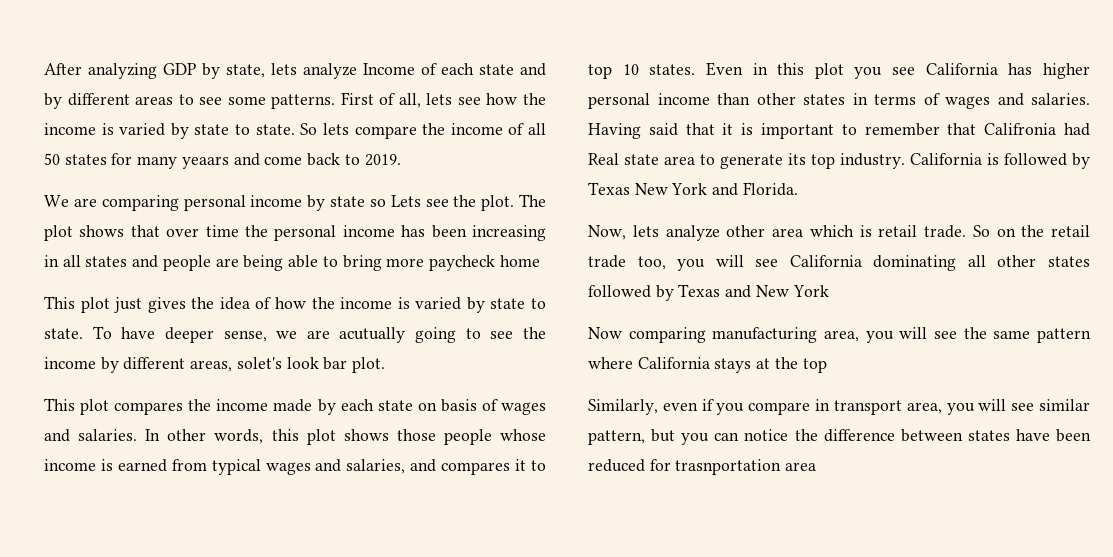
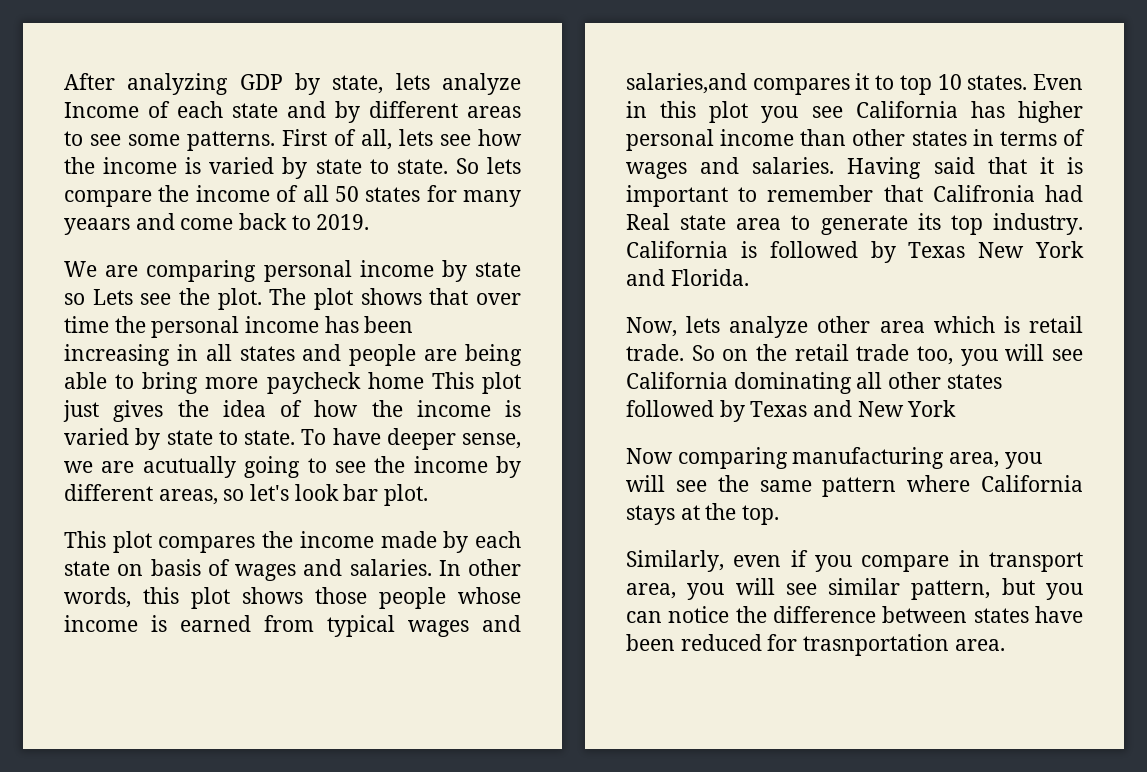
- The plot shows that over time the personal income has been increasing in all states and people are being able to bring more paycheck home
- This plot just gives the idea of how the income is varied by state to state.
+ The plot shows that over time the personal income has been increasing in all states and people are being able to bring more paycheck home This plot just gives the idea of how the income is varied by state to state.
- To have deeper sense, we are acutually going to see the income by different areas, solet's look bar plot.
+ To have deeper sense, we are acutually going to see the income by different areas, so let's look bar plot.
- In other words, this plot shows those people whose income is earned from typical wages and salaries, and compares it to top 10 states.
+ In other words, this plot shows those people whose income is earned from typical wages and salaries,and compares it to top 10 states.
- Now comparing manufacturing area, you will see the same pattern where California stays at the top
+ Now comparing manufacturing area, you will see the same pattern where California stays at the top.
- Similarly, even if you compare in transport area, you will see similar pattern, but you can notice the difference between states have been reduced for trasnportation area
+ Similarly, even if you compare in transport area, you will see similar pattern, but you can notice the difference between states have been reduced for trasnportation area.

